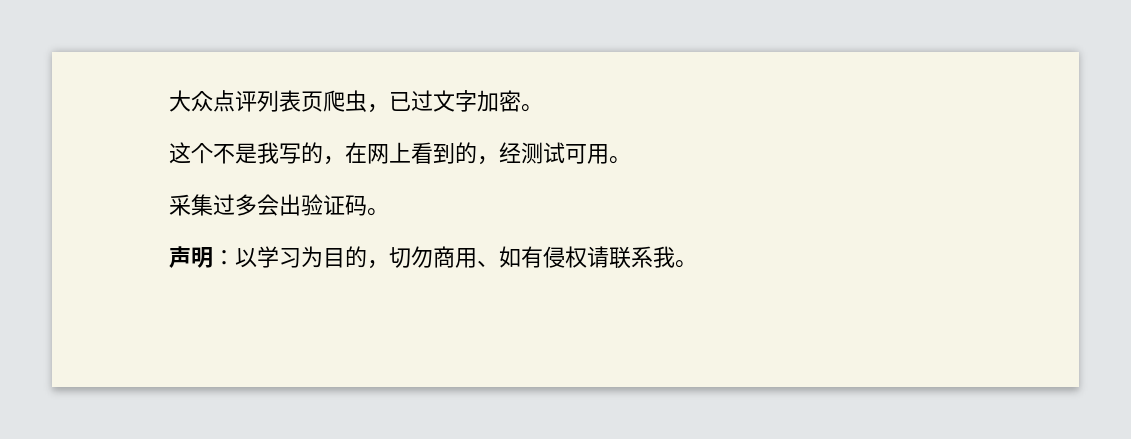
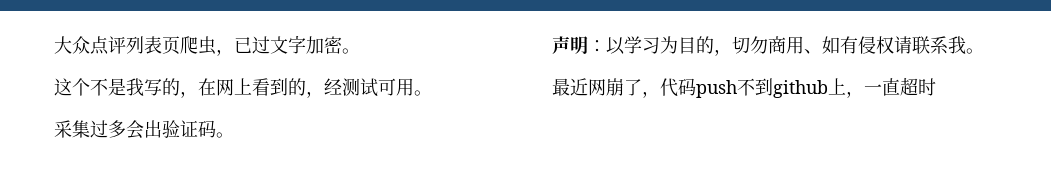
+ 最近网崩了，代码push不到github上，一直超时

